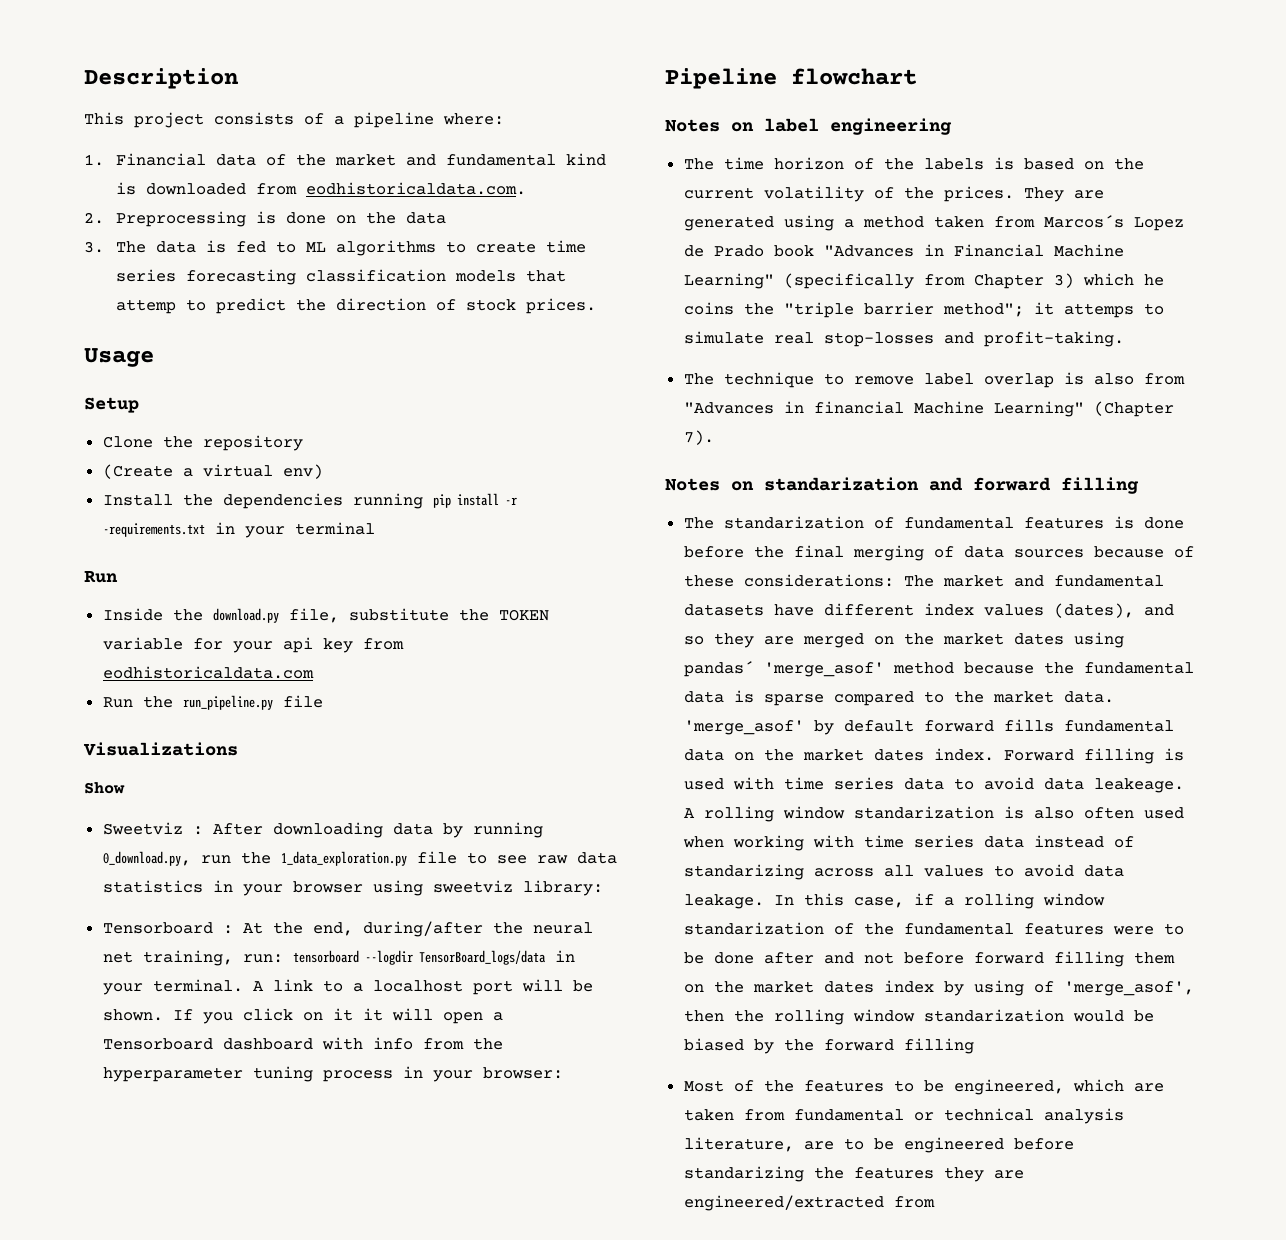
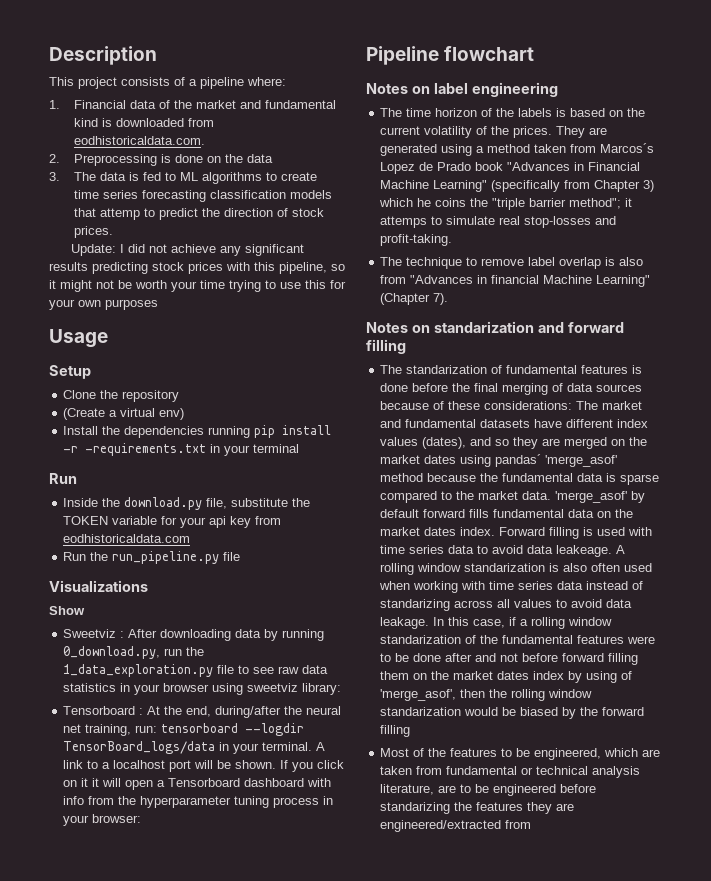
+ Update: I did not achieve any significant results predicting stock prices with this pipeline, so it might not be worth your time trying to use this for your own purposes

